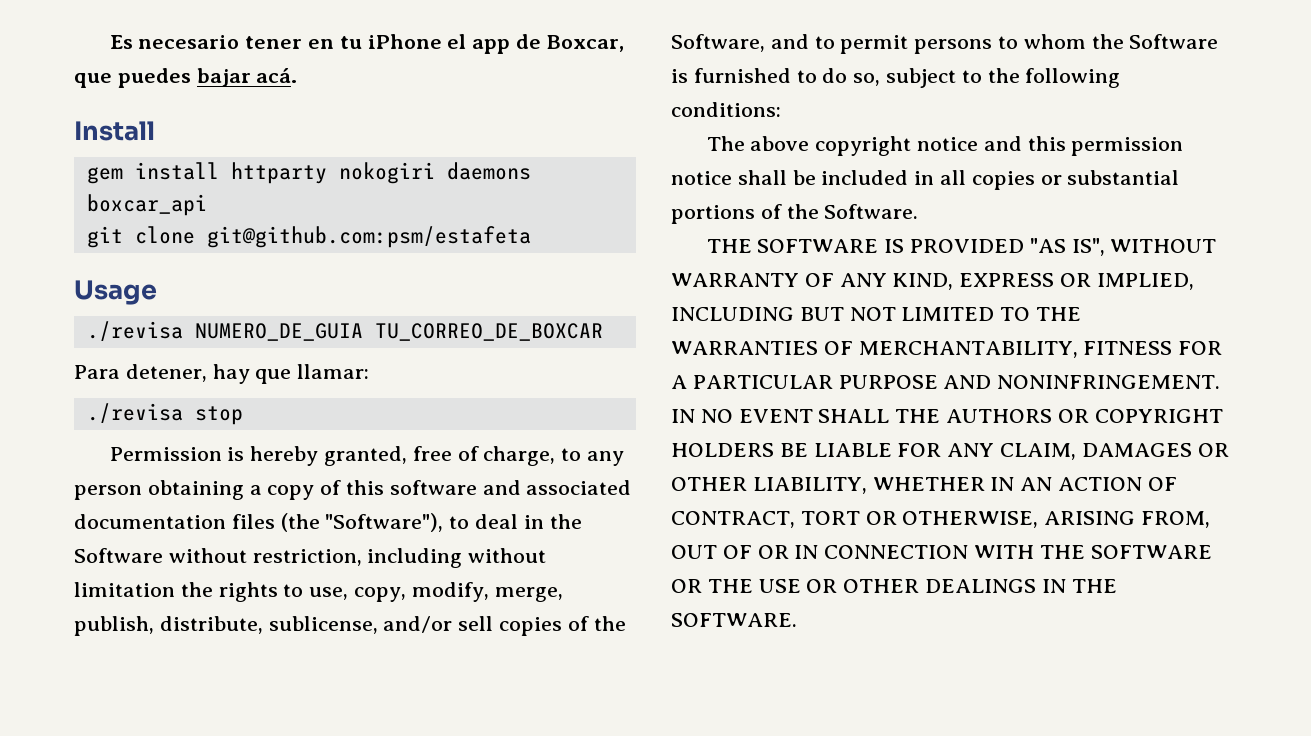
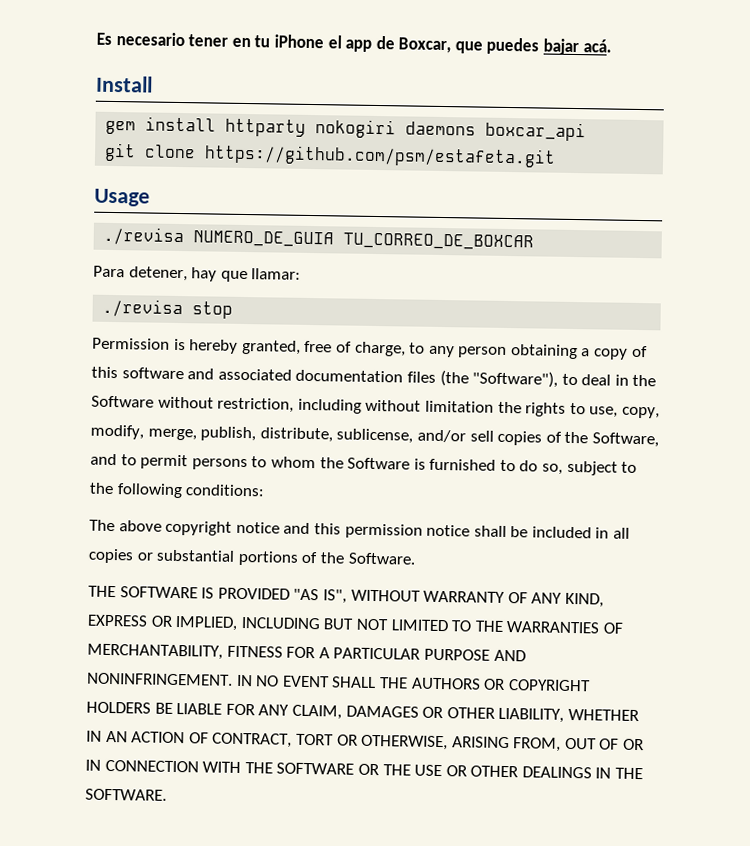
- git clone git@github.com:psm/estafeta
+ git clone https://github.com/psm/estafeta.git

